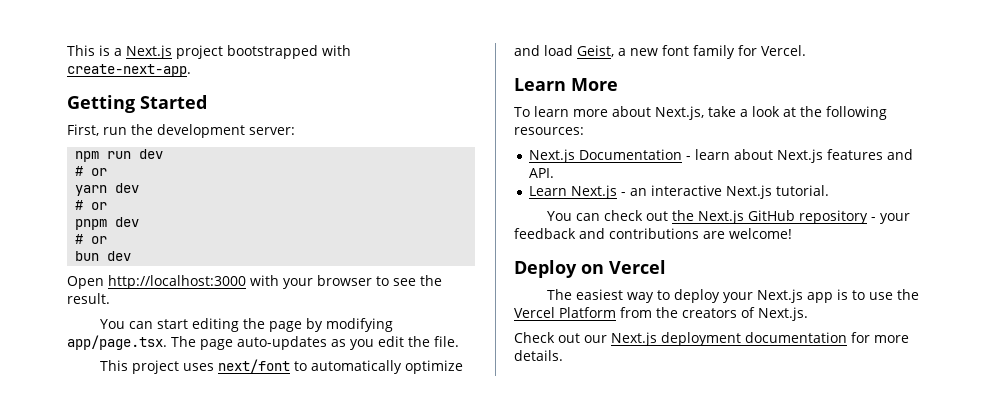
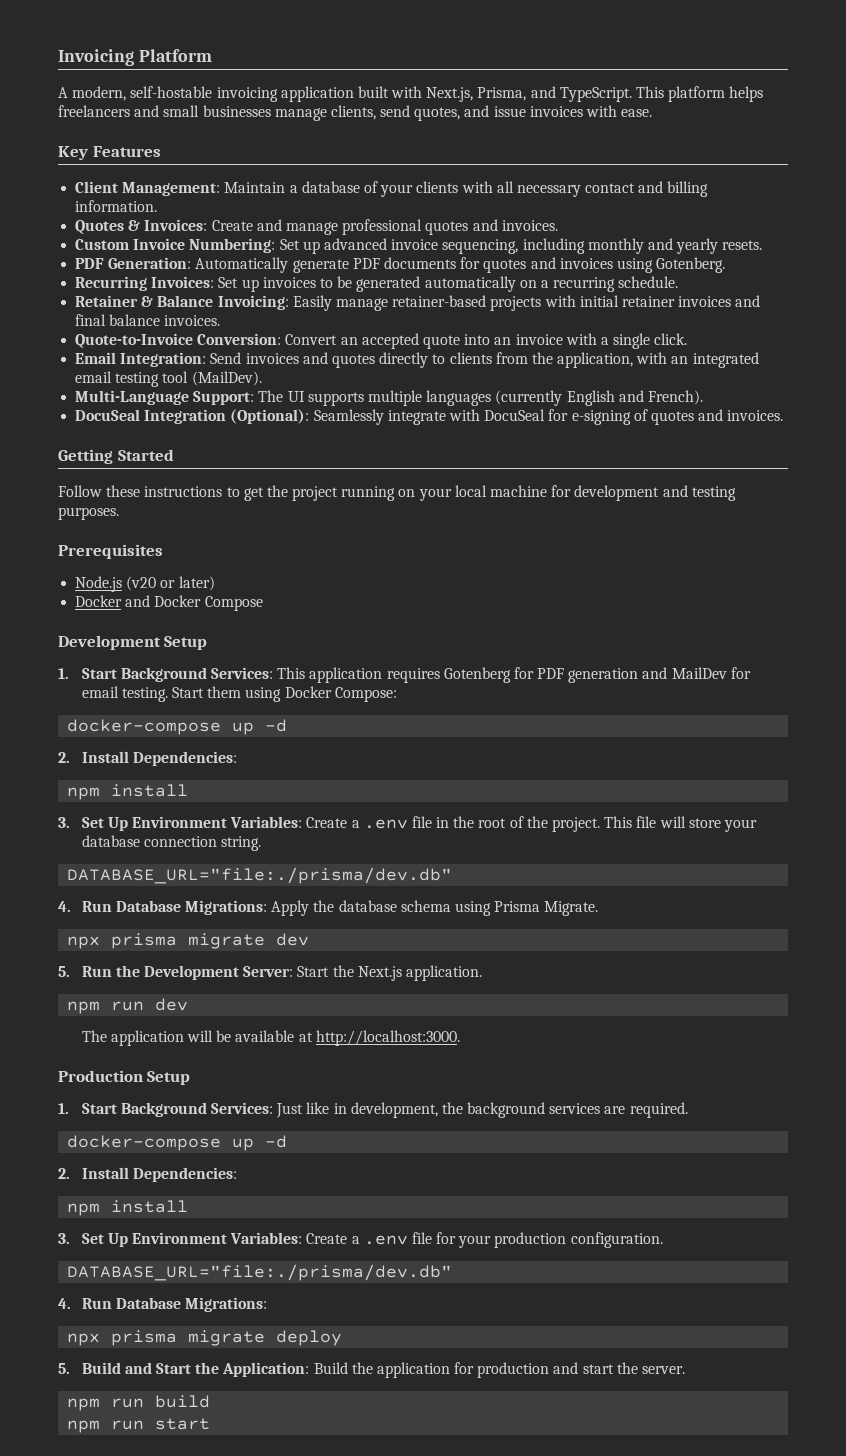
- This is a Next.js project bootstrapped with create-next-app.
+ Invoicing Platform
+ A modern, self-hostable invoicing application built with Next.js, Prisma, and TypeScript. This platform helps freelancers and small businesses manage clients, send quotes, and issue invoices with ease.
+ Key Features
+ Client Management: Maintain a database of your clients with all necessary contact and billing information.
+ Quotes & Invoices: Create and manage professional quotes and invoices.
+ Custom Invoice Numbering: Set up advanced invoice sequencing, including monthly and yearly resets.
+ PDF Generation: Automatically generate PDF documents for quotes and invoices using Gotenberg.
+ Recurring Invoices: Set up invoices to be generated automatically on a recurring schedule.
+ Retainer & Balance Invoicing: Easily manage retainer-based projects with initial retainer invoices and final balance invoices.
+ Quote-to-Invoice Conversion: Convert an accepted quote into an invoice with a single click.
+ Email Integration: Send invoices and quotes directly to clients from the application, with an integrated email testing tool (MailDev).
+ Multi-Language Support: The UI supports multiple languages (currently English and French).
+ DocuSeal Integration (Optional): Seamlessly integrate with DocuSeal for e-signing of quotes and invoices.
  Getting Started
- First, run the development server:
+ Follow these instructions to get the project running on your local machine for development and testing purposes.
+ Prerequisites
+ Node.js (v20 or later)
+ Docker and Docker Compose
+ Development Setup
+ 1. Start Background Services: This application requires Gotenberg for PDF generation and MailDev for email testing. Start them using Docker Compose:
+ docker-compose up -d
+ 2. Install Dependencies:
+ npm install
+ 3. Set Up Environment Variables: Create a .env file in the root of the project. This file will store your database connection string.
+ DATABASE_URL="file:./prisma/dev.db"
+ 4. Run Database Migrations: Apply the database schema using Prisma Migrate.
+ npx prisma migrate dev
+ 5. Run the Development Server: Start the Next.js application.
  npm run dev
- # or
- yarn dev
- # or
- pnpm dev
- # or
- bun dev
- Open http://localhost:3000 with your browser to see the result.
- You can start editing the page by modifying app/page.tsx. The page auto-updates as you edit the file.
- This project uses next/font to automatically optimize and load Geist, a new font family for Vercel.
- Learn More
- To learn more about Next.js, take a look at the following resources:
- Next.js Documentation - learn about Next.js features and API.
- Learn Next.js - an interactive Next.js tutorial.
- You can check out the Next.js GitHub repository - your feedback and contributions are welcome!
- Deploy on Vercel
- The easiest way to deploy your Next.js app is to use the Vercel Platform from the creators of Next.js.
- Check out our Next.js deployment documentation for more details.
+ The application will be available at http://localhost:3000.
+ Production Setup
+ 1. Start Background Services: Just like in development, the background services are required.
+ docker-compose up -d
+ 2. Install Dependencies:
+ npm install
+ 3. Set Up Environment Variables: Create a .env file for your production configuration.
+ DATABASE_URL="file:./prisma/dev.db"
+ 4. Run Database Migrations:
+ npx prisma migrate deploy
+ 5. Build and Start the Application: Build the application for production and start the server.
+ npm run build
+ npm run start

